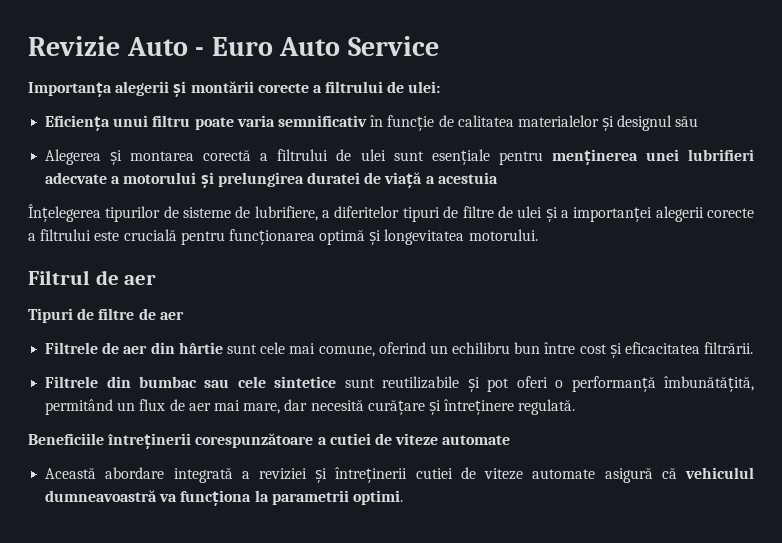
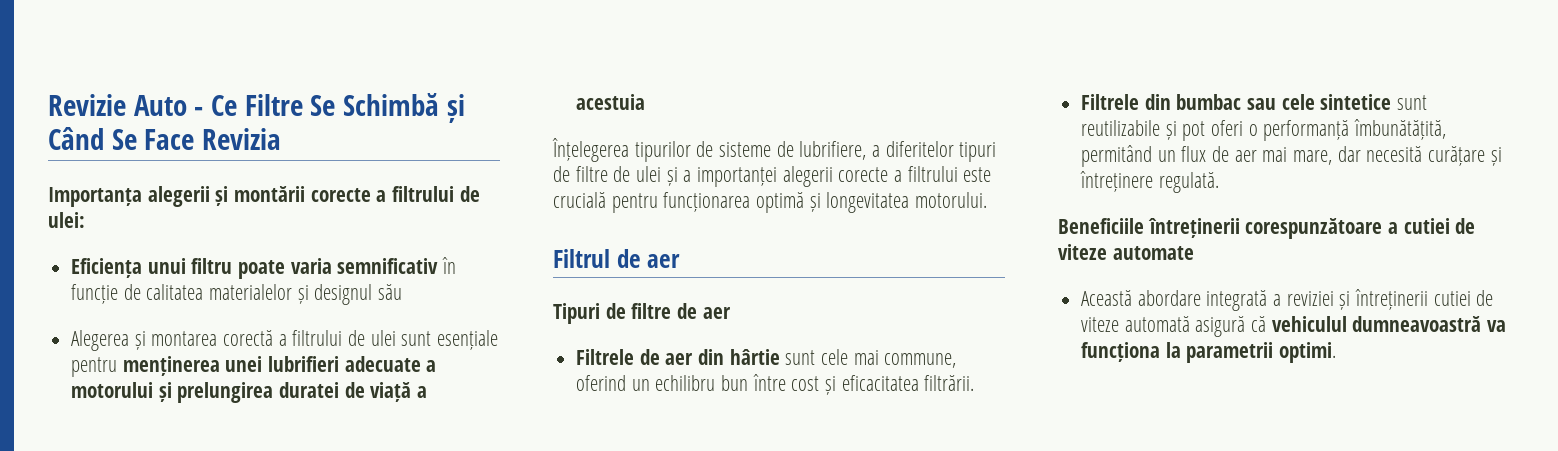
- Revizie Auto - Euro Auto Service
+ Revizie Auto - Ce Filtre Se Schimbă și Când Se Face Revizia
- Alegerea și montarea corectă a filtrului de ulei sunt esențiale pentru menținerea unei lubrifieri adecvate a motorului și prelungirea duratei de viață a acestuia
+ Alegerea și montarea corectă a filtrului de ulei sunt esențiale pentru menținerea unei lubrifieri adecuate a motorului și prelungirea duratei de viață a acestuia
- Filtrele de aer din hârtie sunt cele mai comune, oferind un echilibru bun între cost și eficacitatea filtrării.
+ Filtrele de aer din hârtie sunt cele mai commune, oferind un echilibru bun între cost și eficacitatea filtrării.
- Această abordare integrată a reviziei și întreținerii cutiei de viteze automate asigură că vehiculul dumneavoastră va funcționa la parametrii optimi.
+ Această abordare integrată a reviziei și întreținerii cutiei de viteze automată asigură că vehiculul dumneavoastră va funcționa la parametrii optimi.

